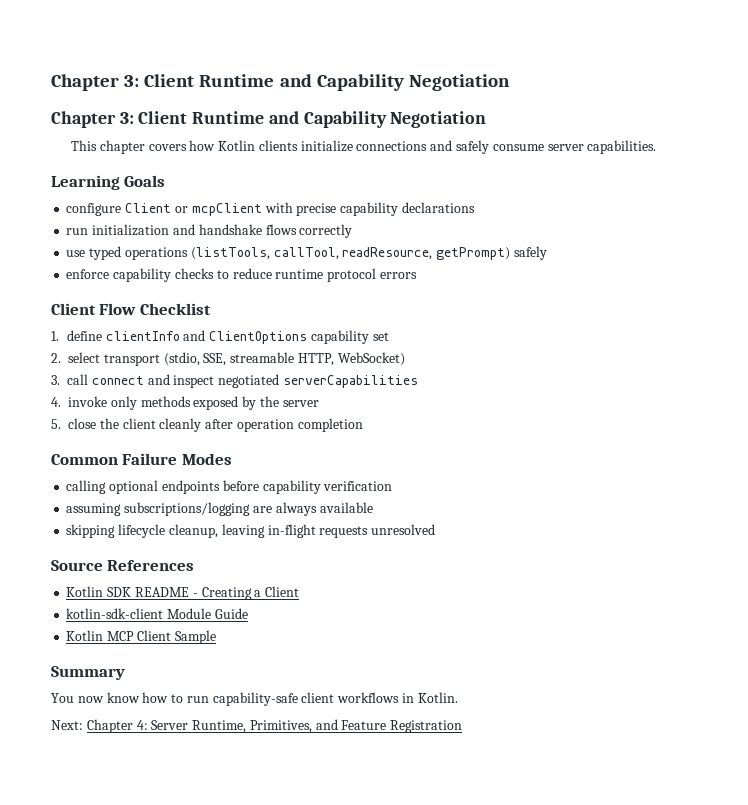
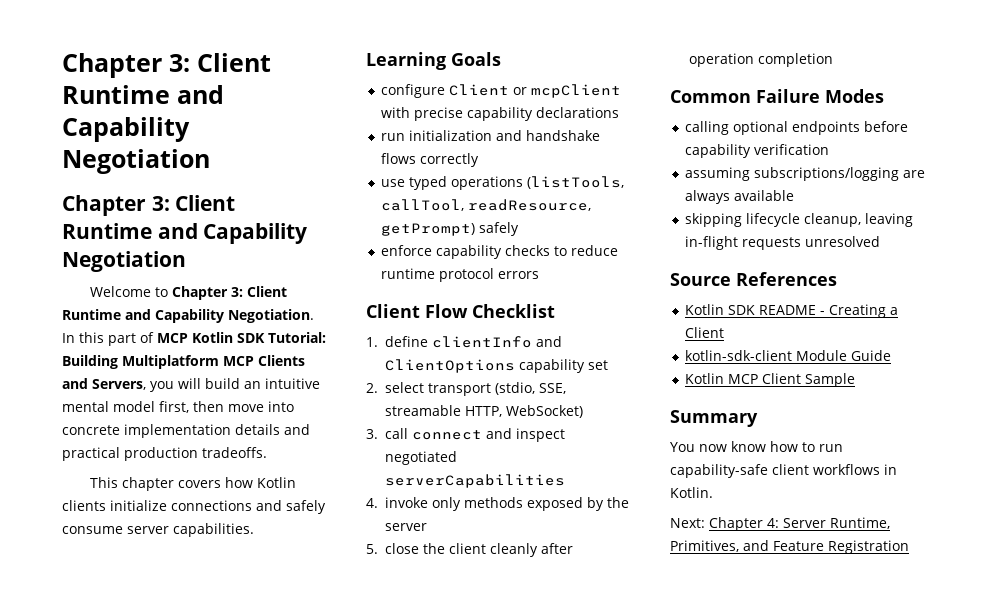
+ Welcome to Chapter 3: Client Runtime and Capability Negotiation. In this part of MCP Kotlin SDK Tutorial: Building Multiplatform MCP Clients and Servers, you will build an intuitive mental model first, then move into concrete implementation details and practical production tradeoffs.

